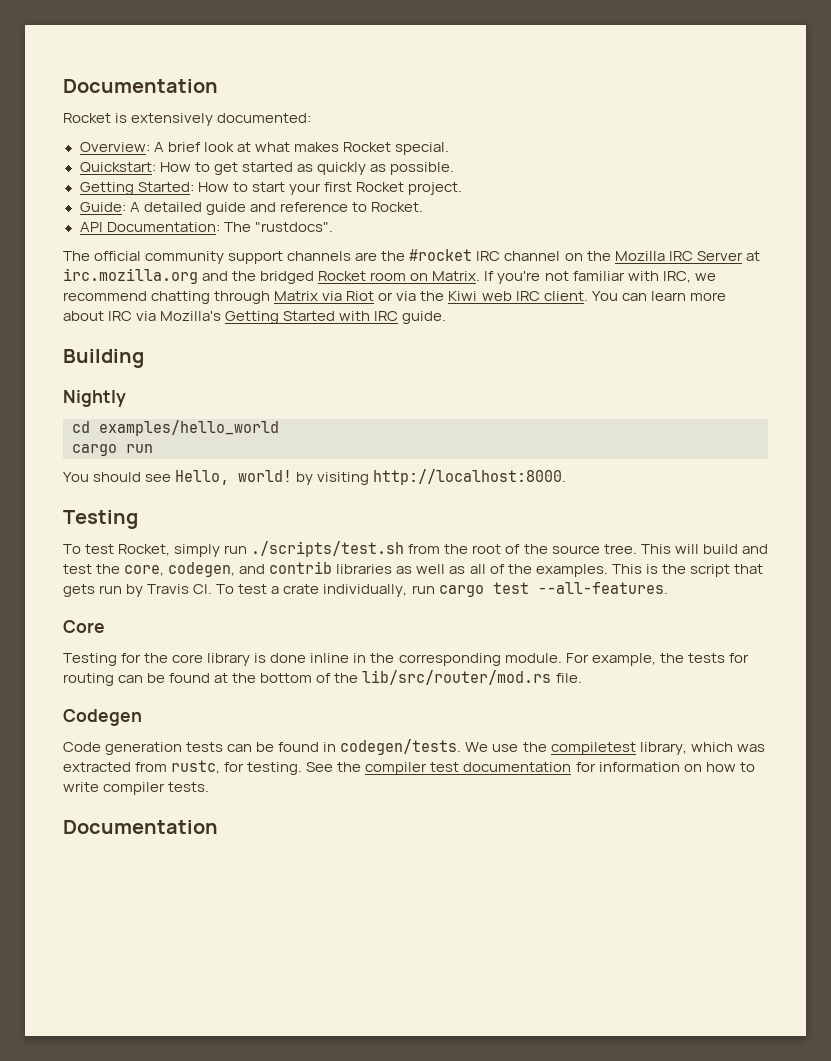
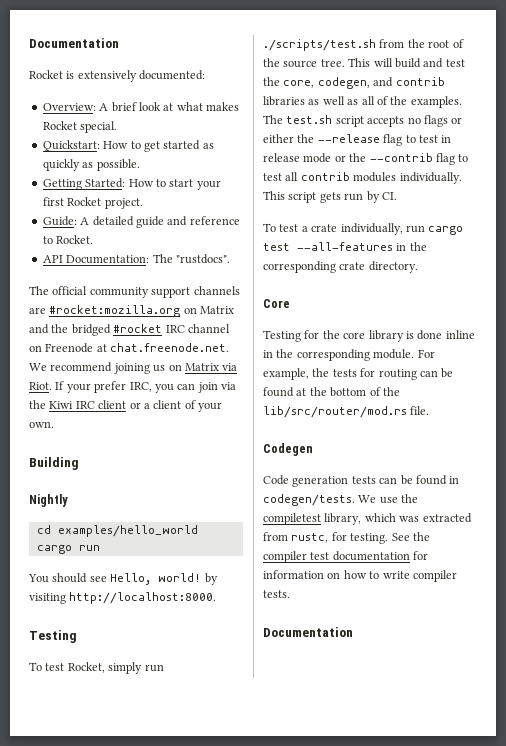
- The official community support channels are the #rocket IRC channel on the Mozilla IRC Server at irc.mozilla.org and the bridged Rocket room on Matrix. If you're not familiar with IRC, we recommend chatting through Matrix via Riot or via the Kiwi web IRC client. You can learn more about IRC via Mozilla's Getting Started with IRC guide.
+ The official community support channels are #rocket:mozilla.org on Matrix and the bridged #rocket IRC channel on Freenode at chat.freenode.net. We recommend joining us on Matrix via Riot. If your prefer IRC, you can join via the Kiwi IRC client or a client of your own.
- This is the script that gets run by Travis CI. To test a crate individually, run cargo test --all-features.
+ The test.sh script accepts no flags or either the --release flag to test in release mode or the --contrib flag to test all contrib modules individually. This script gets run by CI.
+ To test a crate individually, run cargo test --all-features in the corresponding crate directory.

